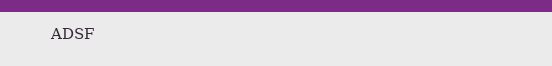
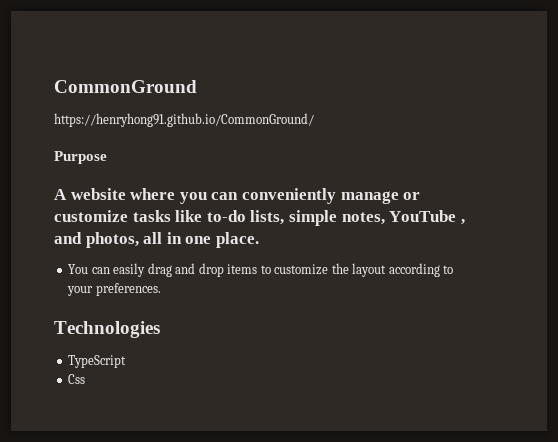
- ADSF
+ CommonGround
+ https://henryhong91.github.io/CommonGround/
+ Purpose
+ A website where you can conveniently manage or customize tasks like to-do lists, simple notes, YouTube , and photos, all in one place.
+ You can easily drag and drop items to customize the layout according to your preferences.
+ Technologies
+ TypeScript
+ Css

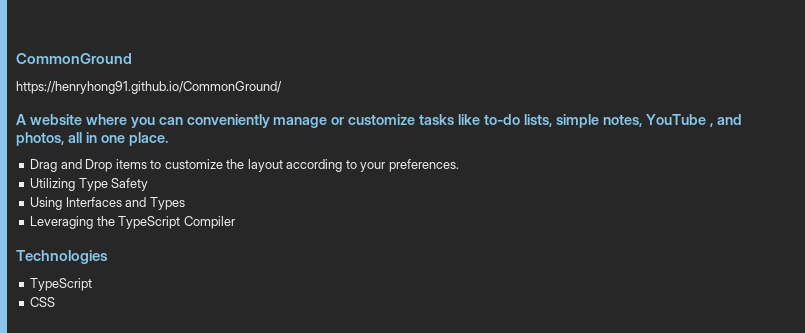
- Purpose
- You can easily drag and drop items to customize the layout according to your preferences.
+ Drag and Drop items to customize the layout according to your preferences.
+ Utilizing Type Safety
+ Using Interfaces and Types
+ Leveraging the TypeScript Compiler
- Css
+ CSS

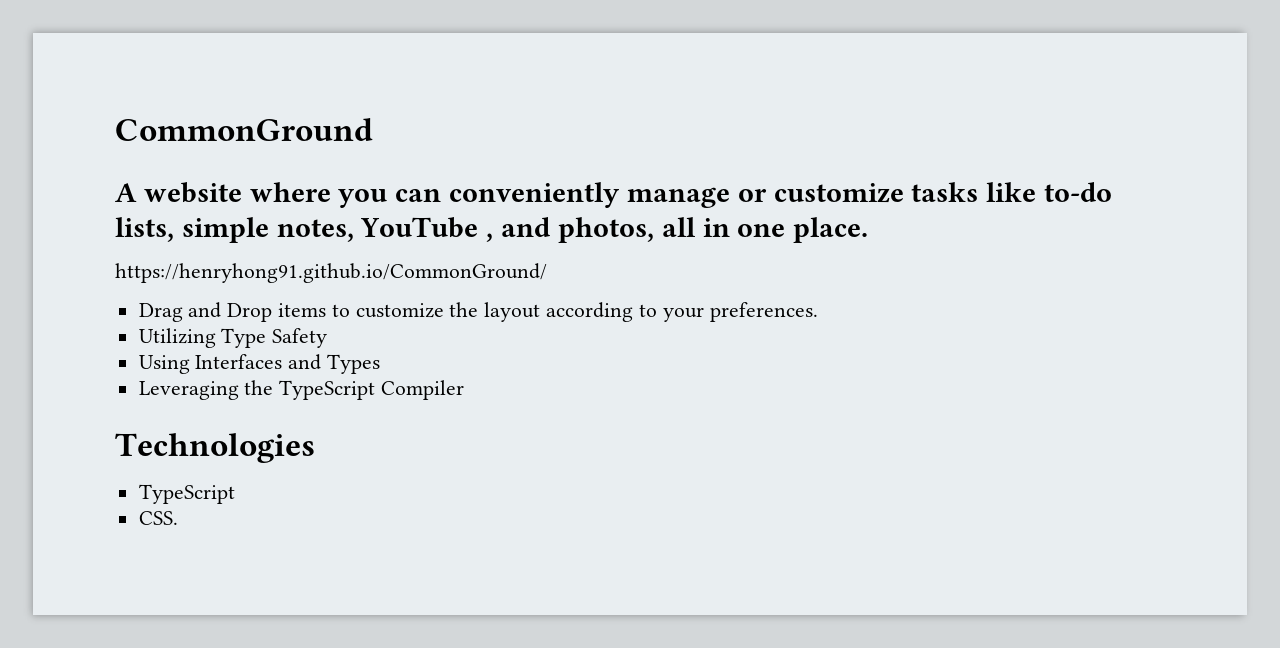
- https://henryhong91.github.io/CommonGround/
+ https://henryhong91.github.io/CommonGround/
- CSS
+ CSS.

